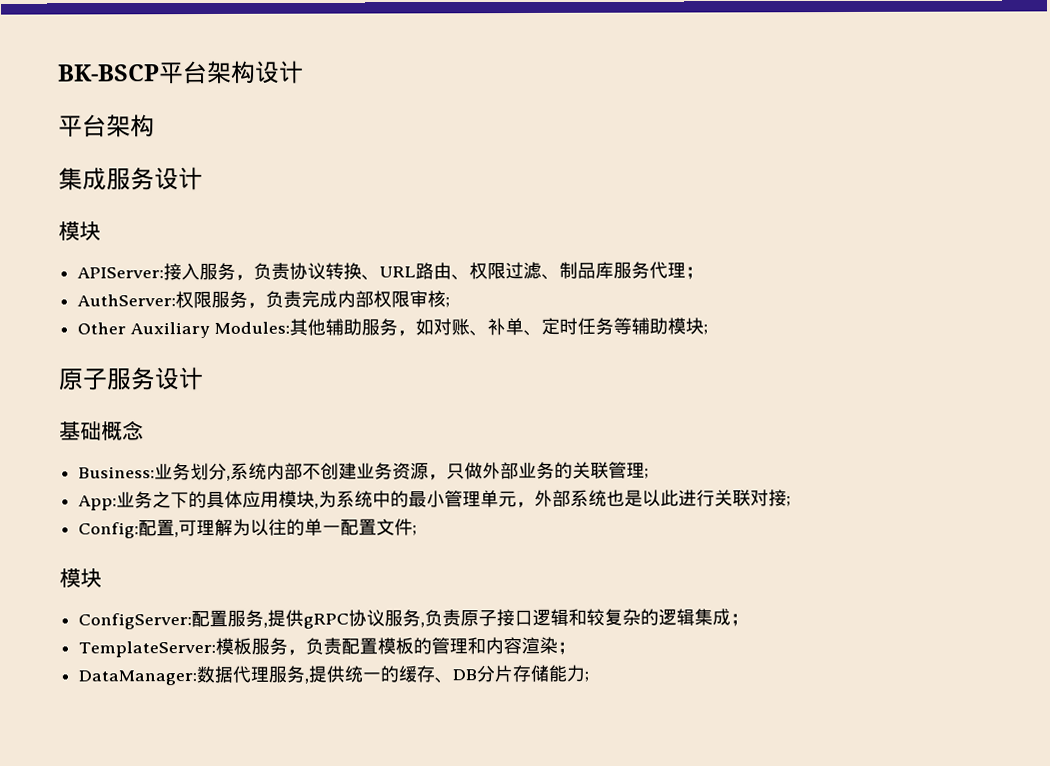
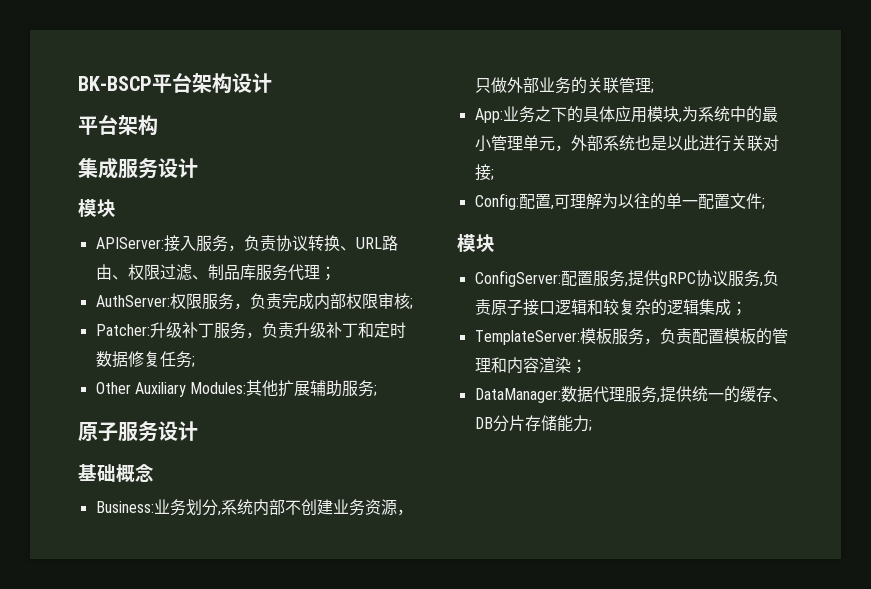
+ Patcher:升级补丁服务，负责升级补丁和定时数据修复任务;
- Other Auxiliary Modules:其他辅助服务，如对账、补单、定时任务等辅助模块;
+ Other Auxiliary Modules:其他扩展辅助服务;

